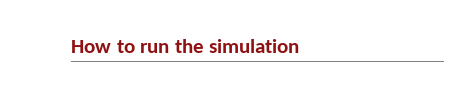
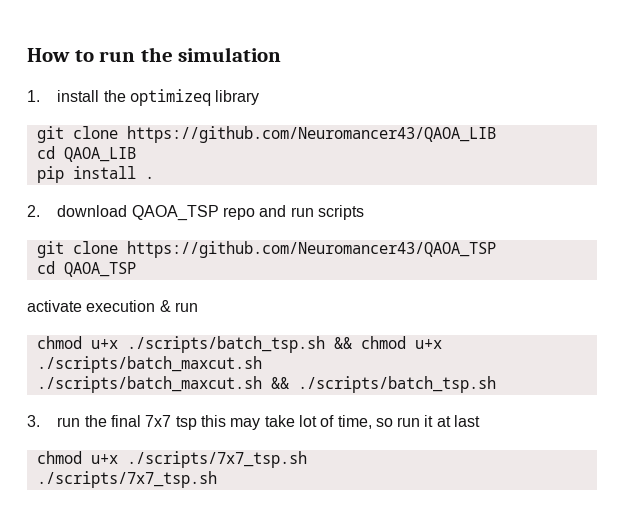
+ 1. install the optimizeq library
+ git clone https://github.com/Neuromancer43/QAOA_LIB
+ cd QAOA_LIB
+ pip install .
+ 2. download QAOA_TSP repo and run scripts
+ git clone https://github.com/Neuromancer43/QAOA_TSP
+ cd QAOA_TSP
+ activate execution & run
+ chmod u+x ./scripts/batch_tsp.sh && chmod u+x ./scripts/batch_maxcut.sh
+ ./scripts/batch_maxcut.sh && ./scripts/batch_tsp.sh
+ 3. run the final 7x7 tsp this may take lot of time, so run it at last
+ chmod u+x ./scripts/7x7_tsp.sh
+ ./scripts/7x7_tsp.sh

